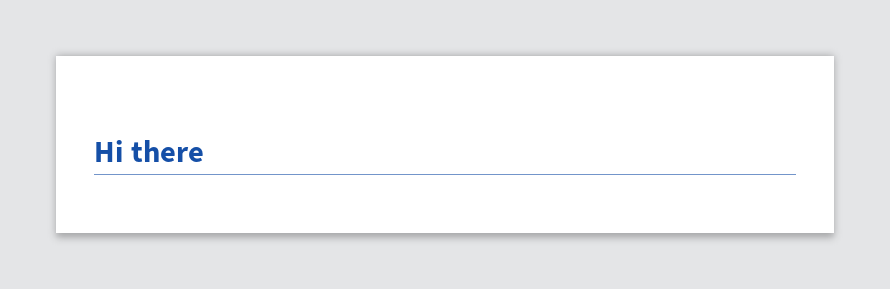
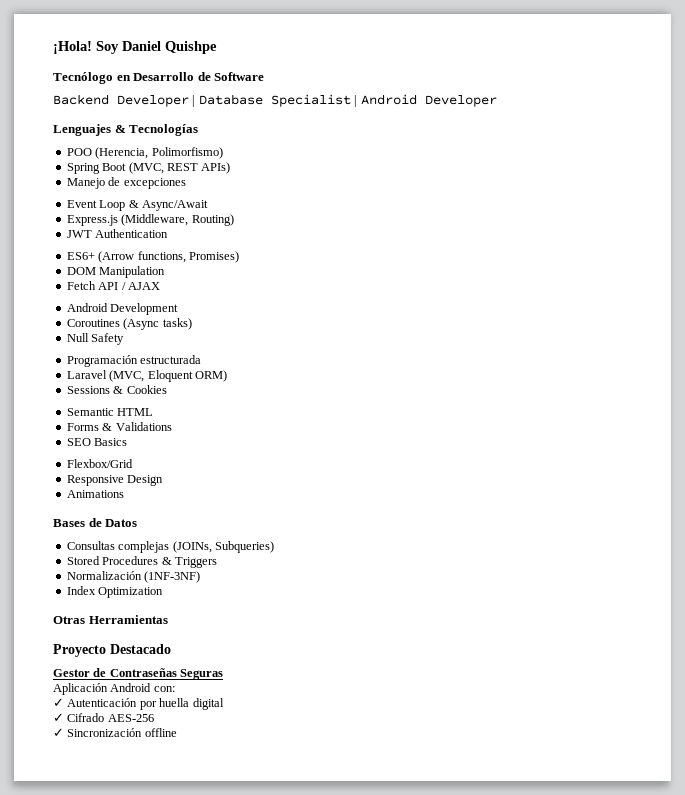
- Hi there
+ ¡Hola! Soy Daniel Quishpe
+ Tecnólogo en Desarrollo de Software
+ Backend Developer | Database Specialist | Android Developer
+ Lenguajes & Tecnologías
+ POO (Herencia, Polimorfismo)
+ Spring Boot (MVC, REST APIs)
+ Manejo de excepciones
+ Event Loop & Async/Await
+ Express.js (Middleware, Routing)
+ JWT Authentication
+ ES6+ (Arrow functions, Promises)
+ DOM Manipulation
+ Fetch API / AJAX
+ Android Development
+ Coroutines (Async tasks)
+ Null Safety
+ Programación estructurada
+ Laravel (MVC, Eloquent ORM)
+ Sessions & Cookies
+ Semantic HTML
+ Forms & Validations
+ SEO Basics
+ Flexbox/Grid
+ Responsive Design
+ Animations
+ Bases de Datos
+ Consultas complejas (JOINs, Subqueries)
+ Stored Procedures & Triggers
+ Normalización (1NF-3NF)
+ Index Optimization
+ Otras Herramientas
+ Proyecto Destacado
+ Gestor de Contraseñas Seguras
+ Aplicación Android con:
+ ✓ Autenticación por huella digital
+ ✓ Cifrado AES-256
+ ✓ Sincronización offline

